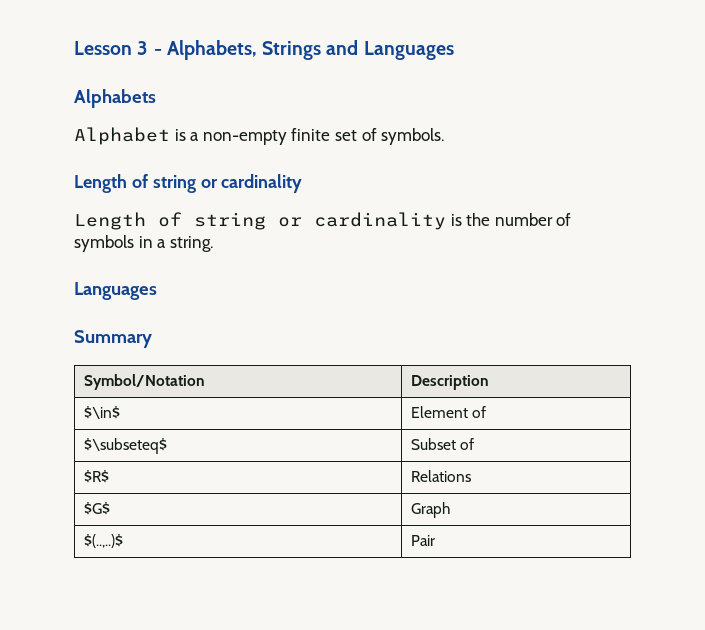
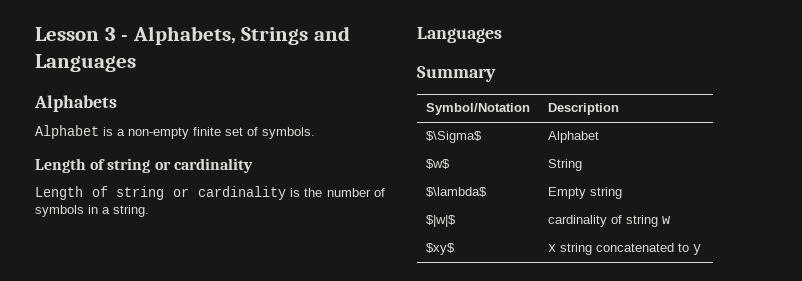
- $\in$ | Element of
- $\subseteq$ | Subset of
- $R$ | Relations
- $G$ | Graph
- $(..,..)$ | Pair
+ $\Sigma$ | Alphabet
+ $w$ | String
+ $\lambda$ | Empty string
+ $|w|$ | cardinality of string w
+ $xy$ | x string concatenated to y

